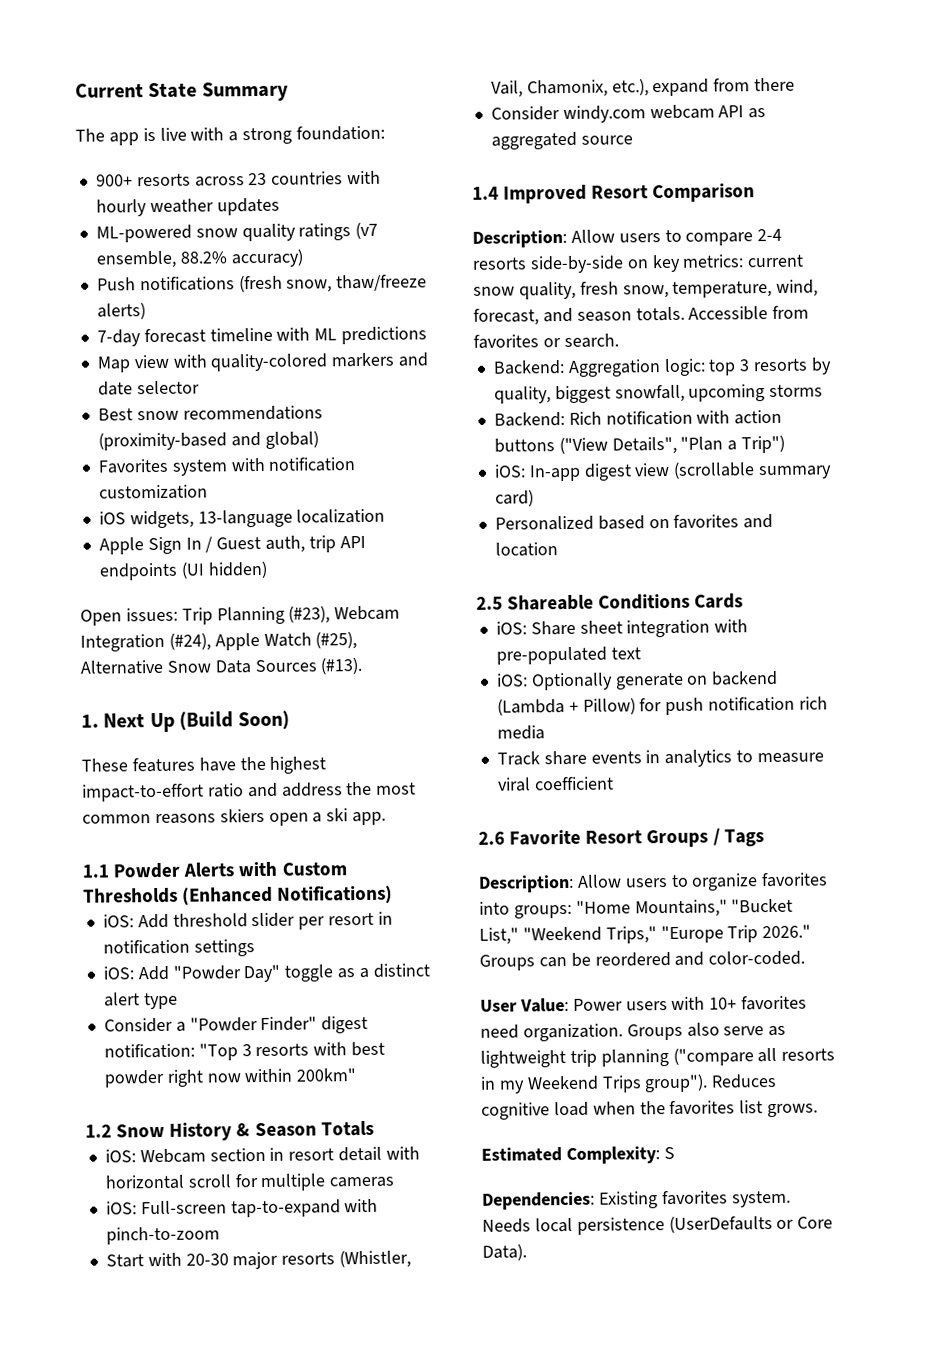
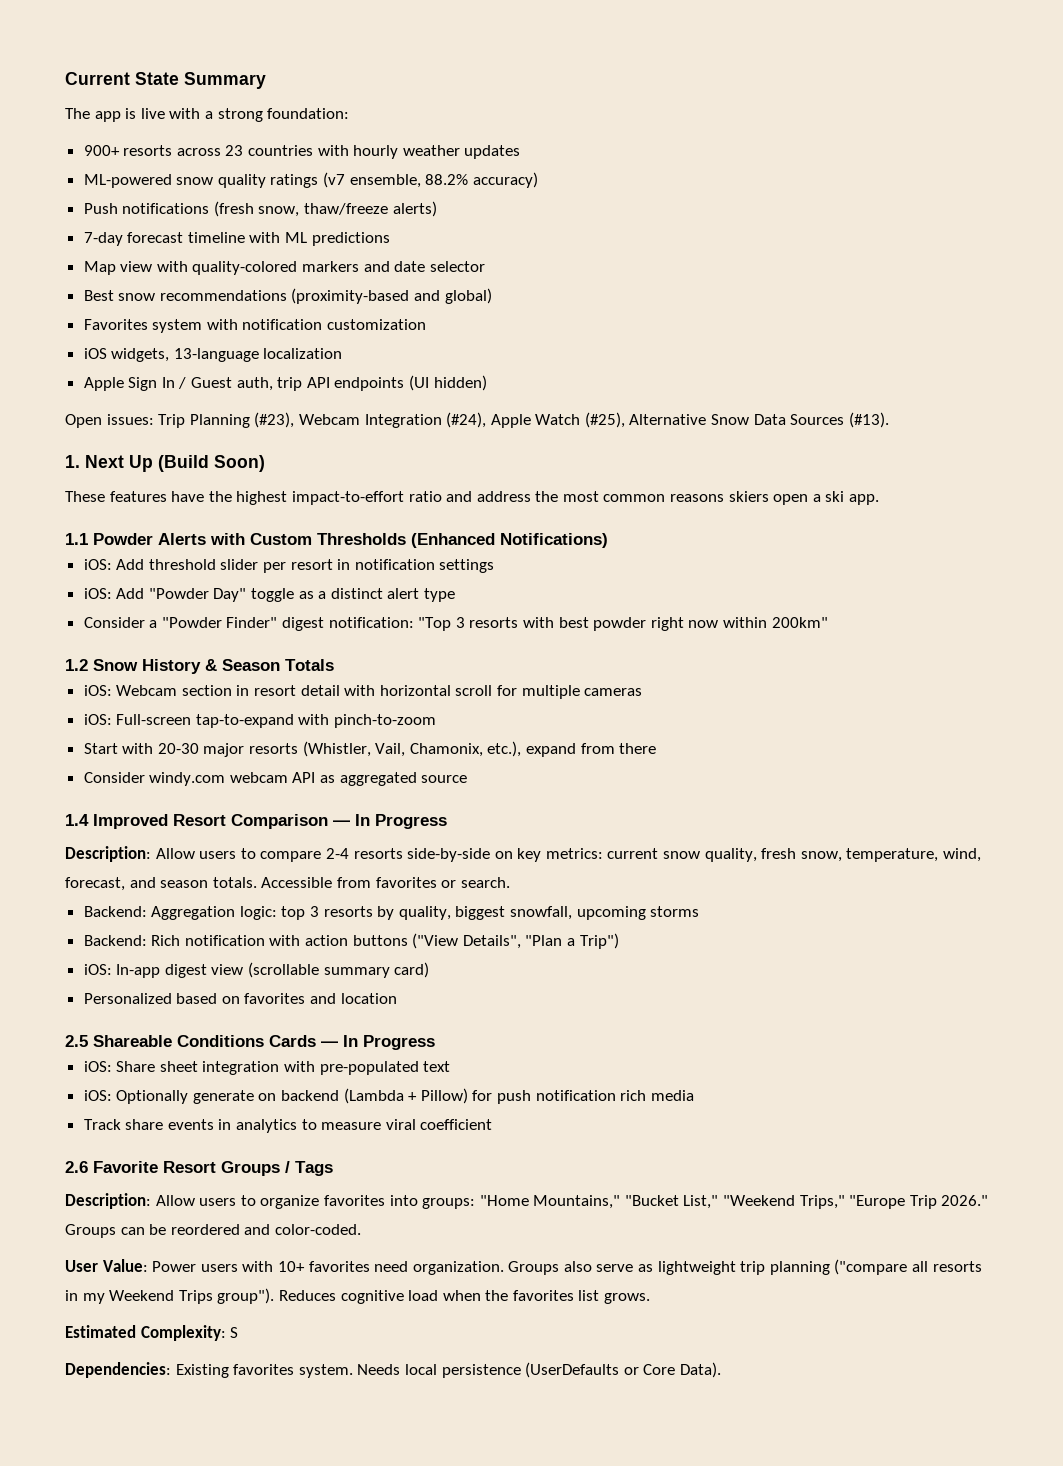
- 1.4 Improved Resort Comparison
+ 1.4 Improved Resort Comparison — In Progress
- 2.5 Shareable Conditions Cards
+ 2.5 Shareable Conditions Cards — In Progress

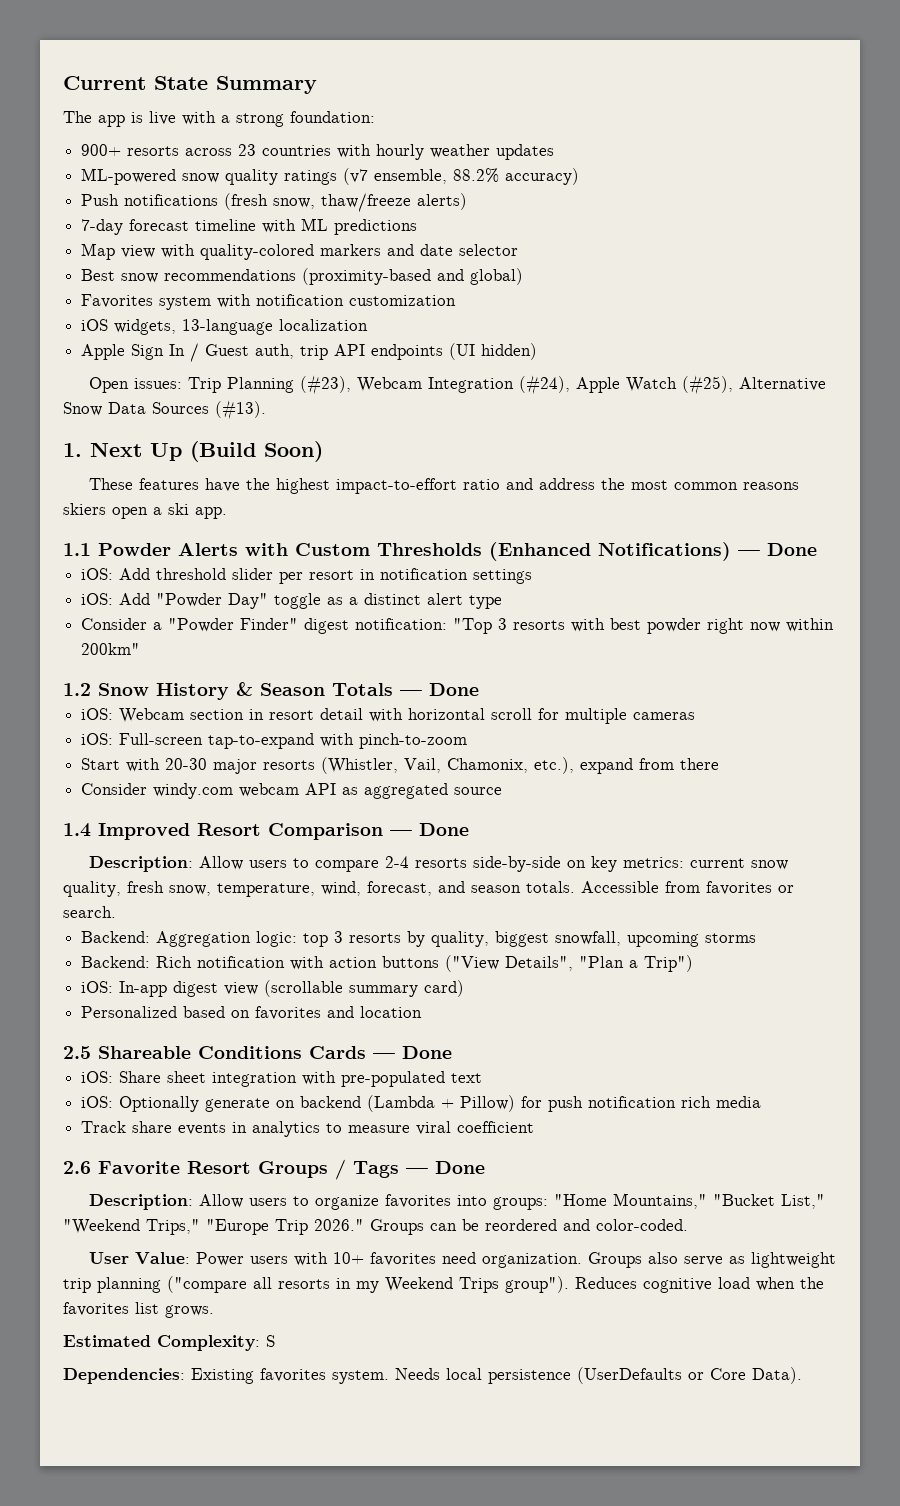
- 1.1 Powder Alerts with Custom Thresholds (Enhanced Notifications)
+ 1.1 Powder Alerts with Custom Thresholds (Enhanced Notifications) — Done
- 1.2 Snow History & Season Totals
+ 1.2 Snow History & Season Totals — Done
- 1.4 Improved Resort Comparison — In Progress
+ 1.4 Improved Resort Comparison — Done
- 2.5 Shareable Conditions Cards — In Progress
+ 2.5 Shareable Conditions Cards — Done
- 2.6 Favorite Resort Groups / Tags
+ 2.6 Favorite Resort Groups / Tags — Done

